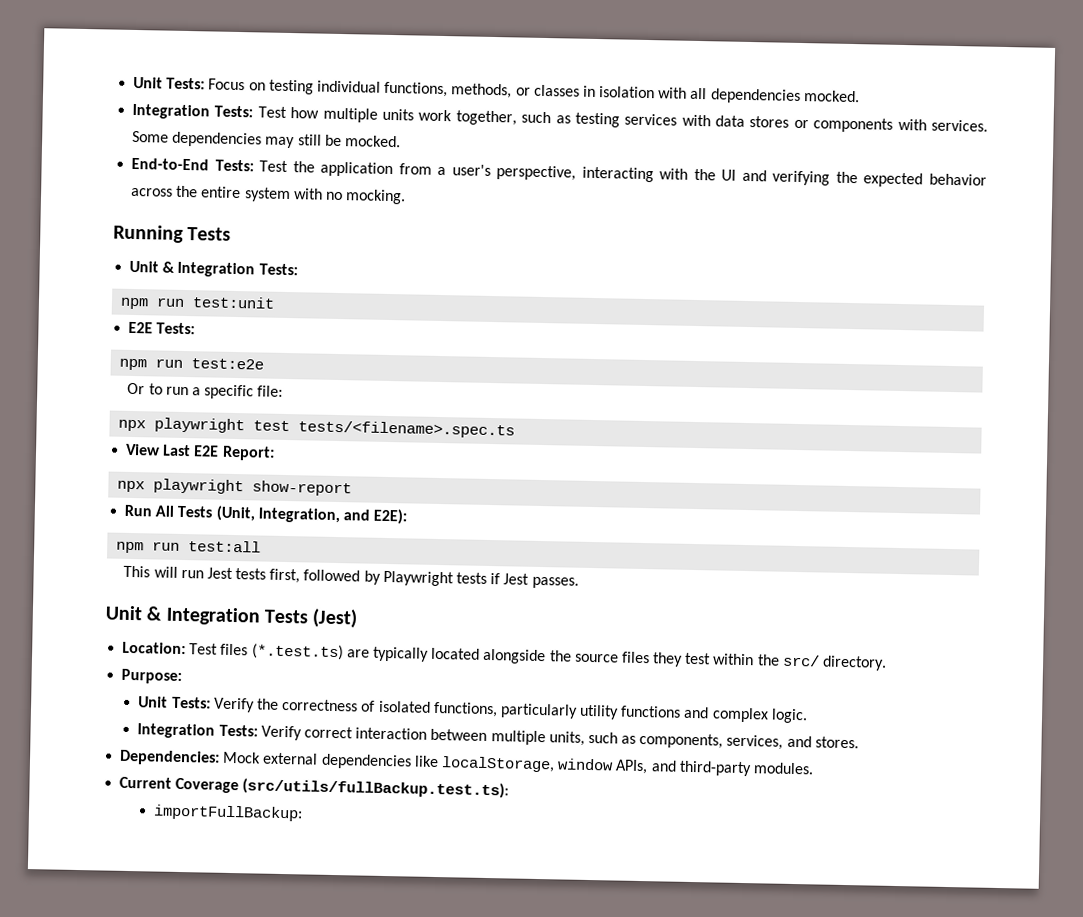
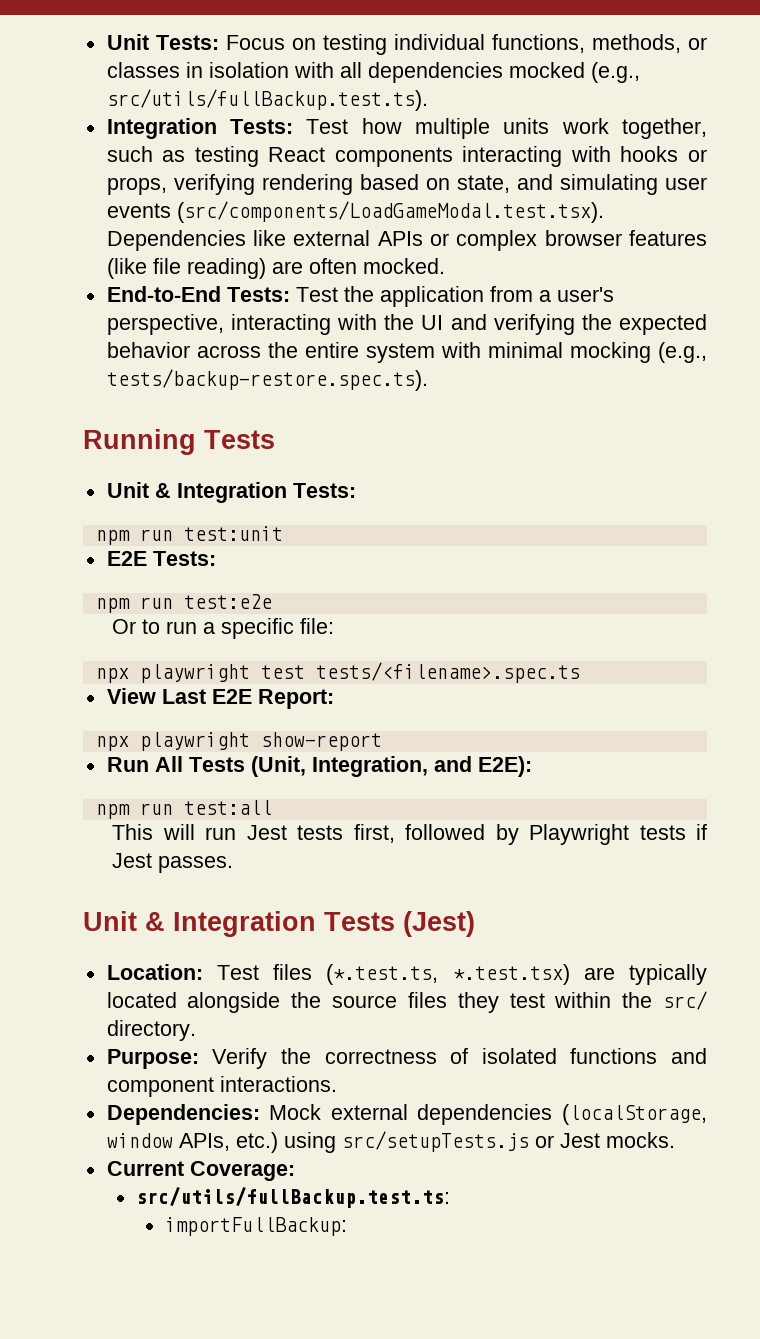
- Unit Tests: Focus on testing individual functions, methods, or classes in isolation with all dependencies mocked.
+ Unit Tests: Focus on testing individual functions, methods, or classes in isolation with all dependencies mocked (e.g., src/utils/fullBackup.test.ts).
- Integration Tests: Test how multiple units work together, such as testing services with data stores or components with services. Some dependencies may still be mocked.
+ Integration Tests: Test how multiple units work together, such as testing React components interacting with hooks or props, verifying rendering based on state, and simulating user events (src/components/LoadGameModal.test.tsx). Dependencies like external APIs or complex browser features (like file reading) are often mocked.
- End-to-End Tests: Test the application from a user's perspective, interacting with the UI and verifying the expected behavior across the entire system with no mocking.
+ End-to-End Tests: Test the application from a user's perspective, interacting with the UI and verifying the expected behavior across the entire system with minimal mocking (e.g., tests/backup-restore.spec.ts).
- Location: Test files (*.test.ts) are typically located alongside the source files they test within the src/ directory.
+ Location: Test files (*.test.ts, *.test.tsx) are typically located alongside the source files they test within the src/ directory.
- Purpose:
- Unit Tests: Verify the correctness of isolated functions, particularly utility functions and complex logic.
- Integration Tests: Verify correct interaction between multiple units, such as components, services, and stores.
- Dependencies: Mock external dependencies like localStorage, window APIs, and third-party modules.
+ Purpose: Verify the correctness of isolated functions and component interactions.
+ Dependencies: Mock external dependencies (localStorage, window APIs, etc.) using src/setupTests.js or Jest mocks.
- Current Coverage (src/utils/fullBackup.test.ts):
+ Current Coverage:
+ src/utils/fullBackup.test.ts:

